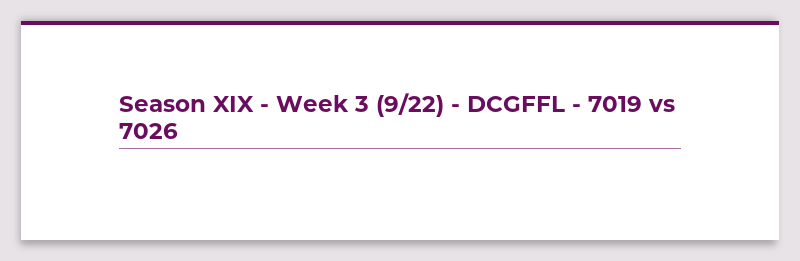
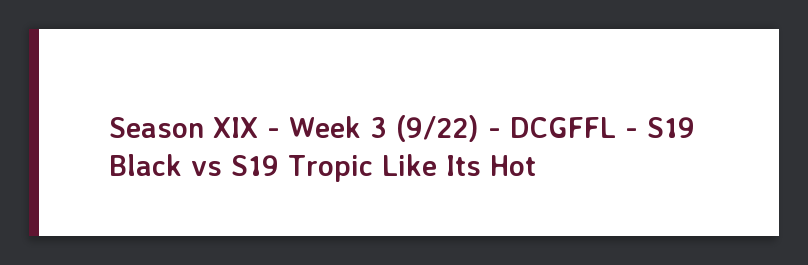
- Season XIX - Week 3 (9/22) - DCGFFL - 7019 vs 7026
+ Season XIX - Week 3 (9/22) - DCGFFL - S19 Black vs S19 Tropic Like Its Hot

